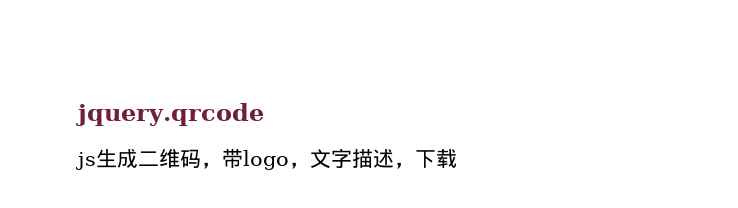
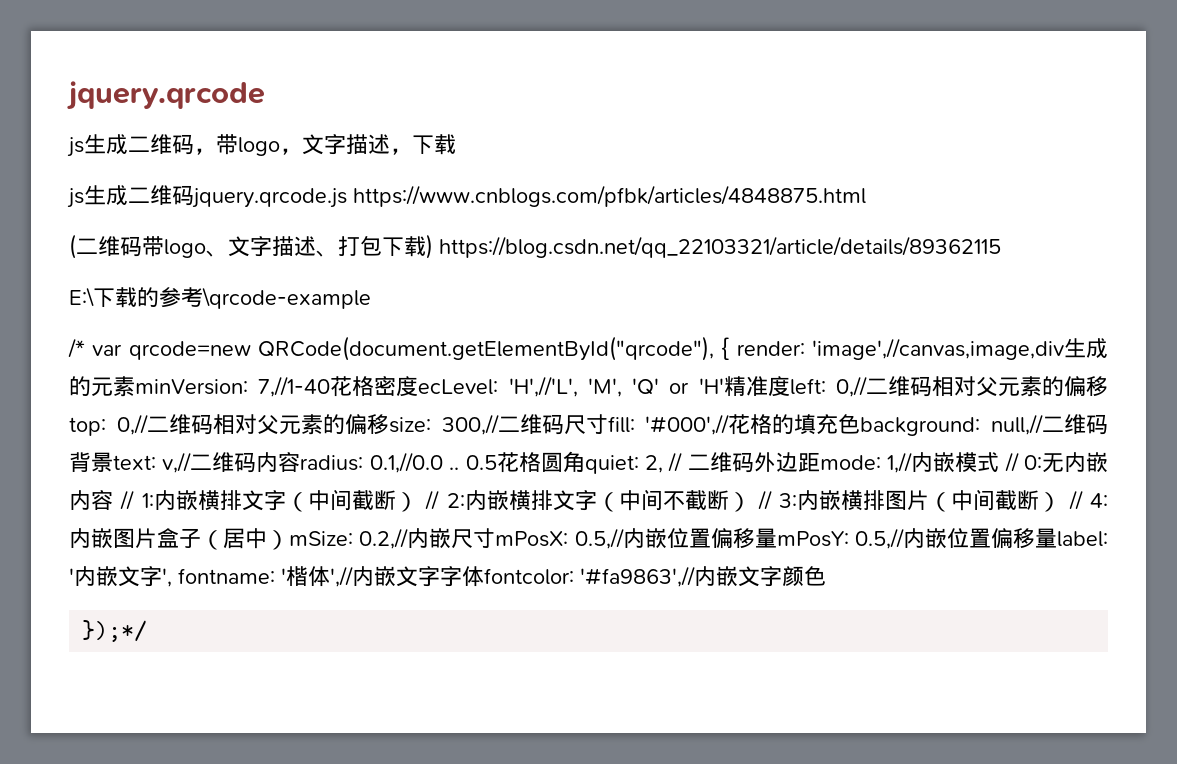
+ js生成二维码jquery.qrcode.js https://www.cnblogs.com/pfbk/articles/4848875.html
+ (二维码带logo、文字描述、打包下载) https://blog.csdn.net/qq_22103321/article/details/89362115
+ E:\下载的参考\qrcode-example
+ /* var qrcode=new QRCode(document.getElementById("qrcode"), { render: 'image',//canvas,image,div生成的元素minVersion: 7,//1-40花格密度ecLevel: 'H',//'L', 'M', 'Q' or 'H'精准度left: 0,//二维码相对父元素的偏移top: 0,//二维码相对父元素的偏移size: 300,//二维码尺寸fill: '#000',//花格的填充色background: null,//二维码背景text: v,//二维码内容radius: 0.1,//0.0 .. 0.5花格圆角quiet: 2, // 二维码外边距mode: 1,//内嵌模式 // 0:无内嵌内容 // 1:内嵌横排文字（中间截断） // 2:内嵌横排文字（中间不截断） // 3:内嵌横排图片（中间截断） // 4:内嵌图片盒子（居中）mSize: 0.2,//内嵌尺寸mPosX: 0.5,//内嵌位置偏移量mPosY: 0.5,//内嵌位置偏移量label: '内嵌文字', fontname: '楷体',//内嵌文字字体fontcolor: '#fa9863',//内嵌文字颜色
+ });*/

